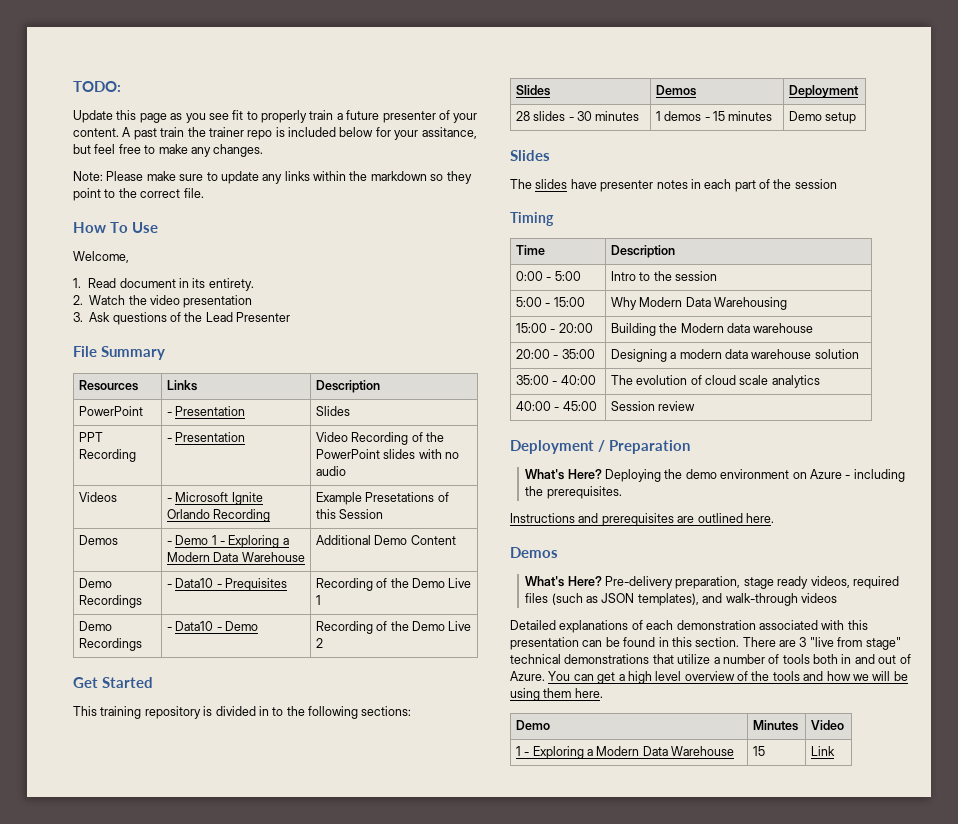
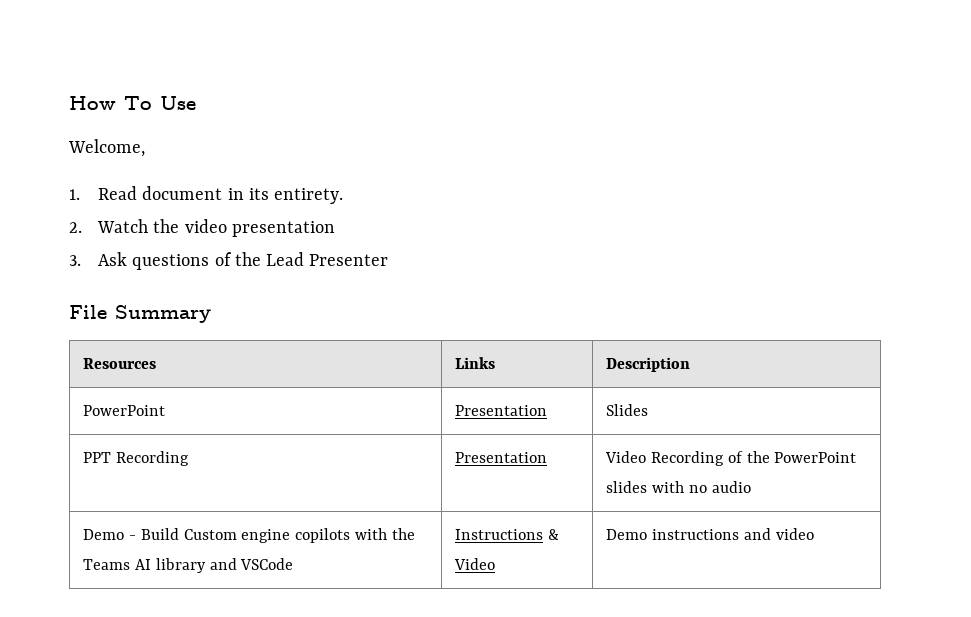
- TODO:
- Update this page as you see fit to properly train a future presenter of your content. A past train the trainer repo is included below for your assitance, but feel free to make any changes.
- Note: Please make sure to update any links within the markdown so they point to the correct file.
- PowerPoint | - Presentation | Slides
+ PowerPoint | Presentation | Slides
- PPT Recording | - Presentation | Video Recording of the PowerPoint slides with no audio
+ PPT Recording | Presentation | Video Recording of the PowerPoint slides with no audio
- Videos | - Microsoft Ignite Orlando Recording | Example Presetations of this Session
- Demos | - Demo 1 - Exploring a Modern Data Warehouse | Additional Demo Content
- Demo Recordings | - Data10 - Prequisites | Recording of the Demo Live 1
- Demo Recordings | - Data10 - Demo | Recording of the Demo Live 2
- Get Started
- This training repository is divided in to the following sections:
- Slides | Demos | Deployment
- 28 slides - 30 minutes | 1 demos - 15 minutes | Demo setup
- Slides
- The slides have presenter notes in each part of the session
- Timing
- Time | Description
- 0:00 - 5:00 | Intro to the session
- 5:00 - 15:00 | Why Modern Data Warehousing
- 15:00 - 20:00 | Building the Modern data warehouse
- 20:00 - 35:00 | Designing a modern data warehouse solution
- 35:00 - 40:00 | The evolution of cloud scale analytics
- 40:00 - 45:00 | Session review
- Deployment / Preparation
- What's Here? Deploying the demo environment on Azure - including the prerequisites.
- Instructions and prerequisites are outlined here.
- Demos
- What's Here? Pre-delivery preparation, stage ready videos, required files (such as JSON templates), and walk-through videos
- Detailed explanations of each demonstration associated with this presentation can be found in this section. There are 3 "live from stage" technical demonstrations that utilize a number of tools both in and out of Azure. You can get a high level overview of the tools and how we will be using them here.
- Demo | Minutes | Video
- 1 - Exploring a Modern Data Warehouse | 15 | Link
+ Demo - Build Custom engine copilots with the Teams AI library and VSCode | Instructions & Video | Demo instructions and video

